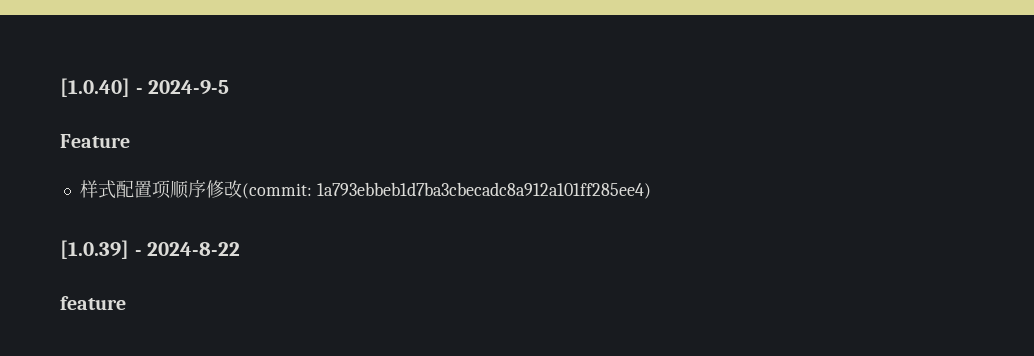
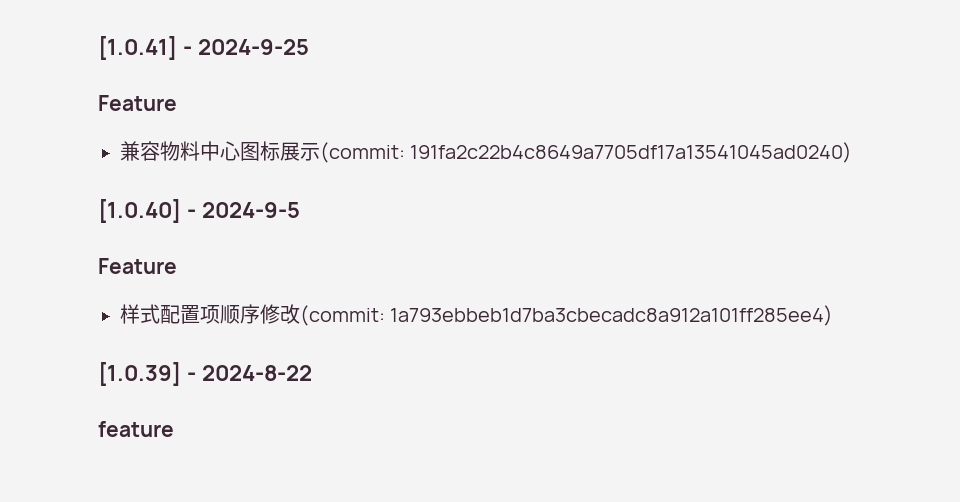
+ [1.0.41] - 2024-9-25
+ Feature
+ 兼容物料中心图标展示(commit: 191fa2c22b4c8649a7705df17a13541045ad0240)

